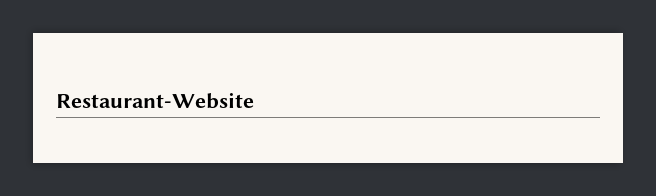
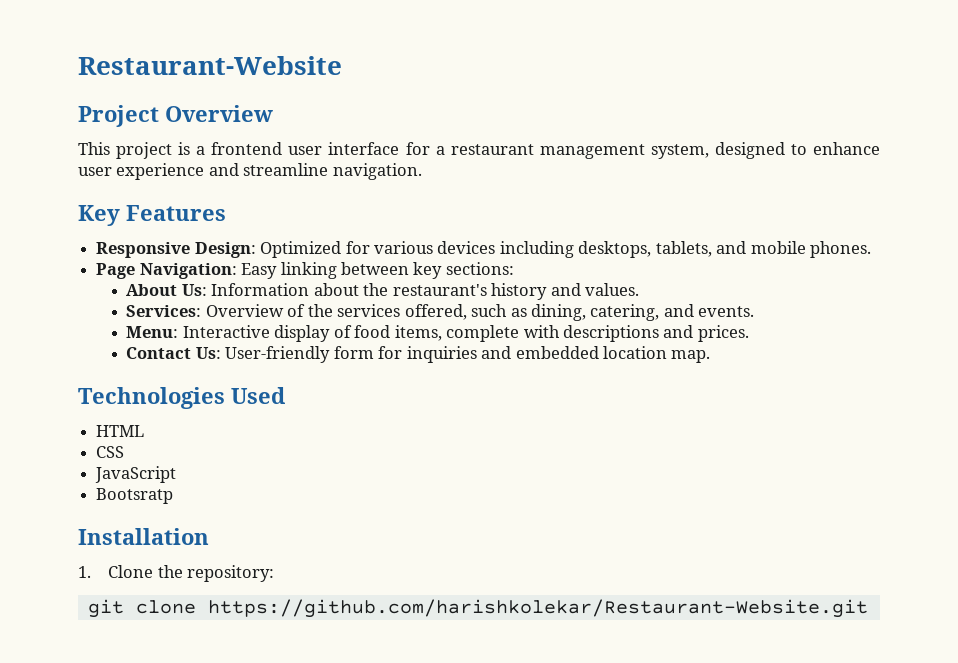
+ Project Overview
+ This project is a frontend user interface for a restaurant management system, designed to enhance user experience and streamline navigation.
+ Key Features
+ Responsive Design: Optimized for various devices including desktops, tablets, and mobile phones.
+ Page Navigation: Easy linking between key sections:
+ About Us: Information about the restaurant's history and values.
+ Services: Overview of the services offered, such as dining, catering, and events.
+ Menu: Interactive display of food items, complete with descriptions and prices.
+ Contact Us: User-friendly form for inquiries and embedded location map.
+ Technologies Used
+ HTML
+ CSS
+ JavaScript
+ Bootsratp
+ Installation
+ 1. Clone the repository:
+ git clone https://github.com/harishkolekar/Restaurant-Website.git

